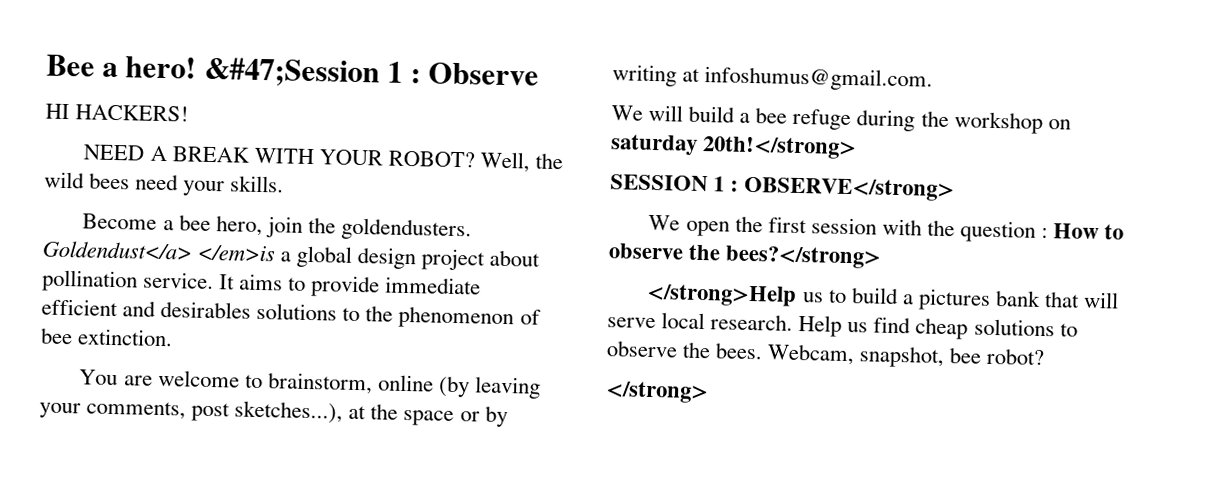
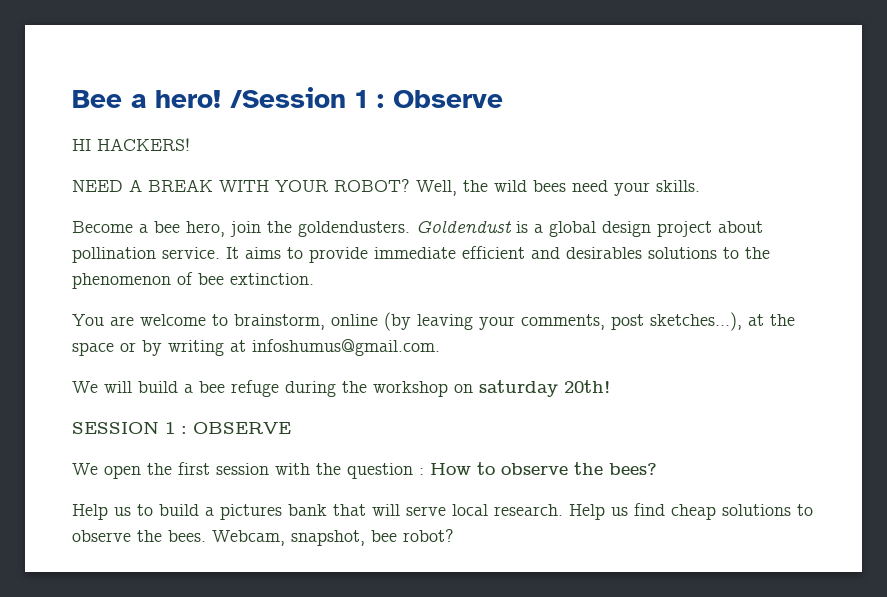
- &#47;Session 1 : Observe
+ /Session 1 : Observe
- Goldendust</a> </em>is a global design project about pollination service.
+ Goldendust is a global design project about pollination service.
- We will build a bee refuge during the workshop on saturday 20th!</strong>
+ We will build a bee refuge during the workshop on saturday 20th!
- SESSION 1 : OBSERVE</strong>
+ SESSION 1 : OBSERVE
- We open the first session with the question : How to observe the bees?</strong>
- </strong>Help us to build a pictures bank that will serve local research.
+ We open the first session with the question : How to observe the bees?
+ Help us to build a pictures bank that will serve local research.
- </strong>

